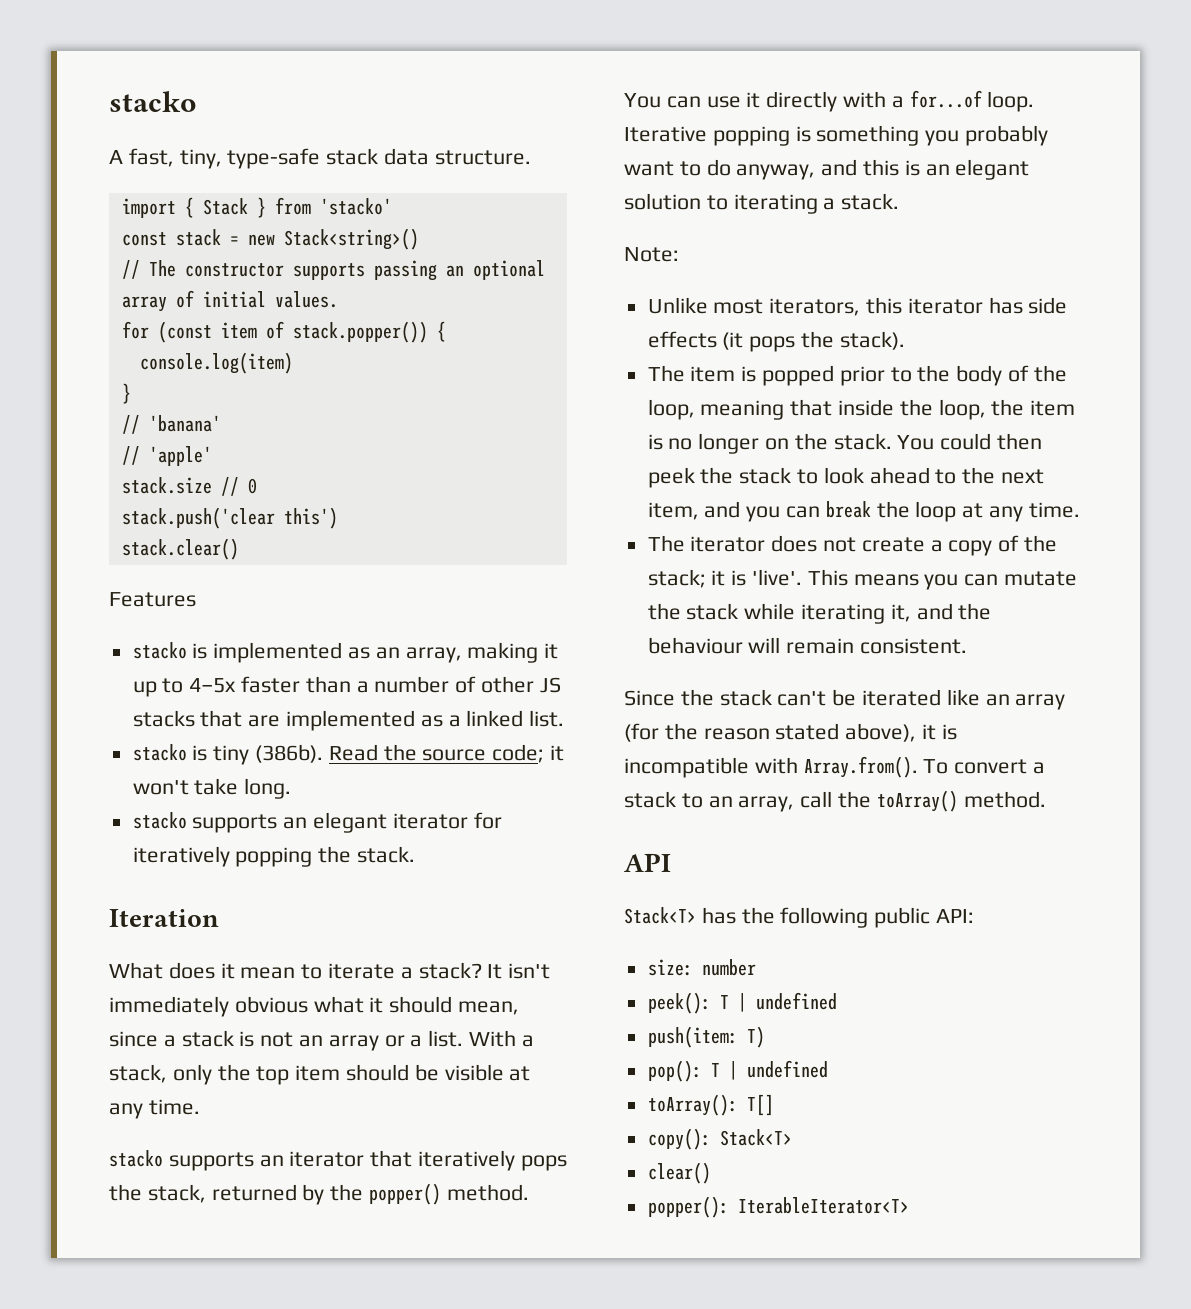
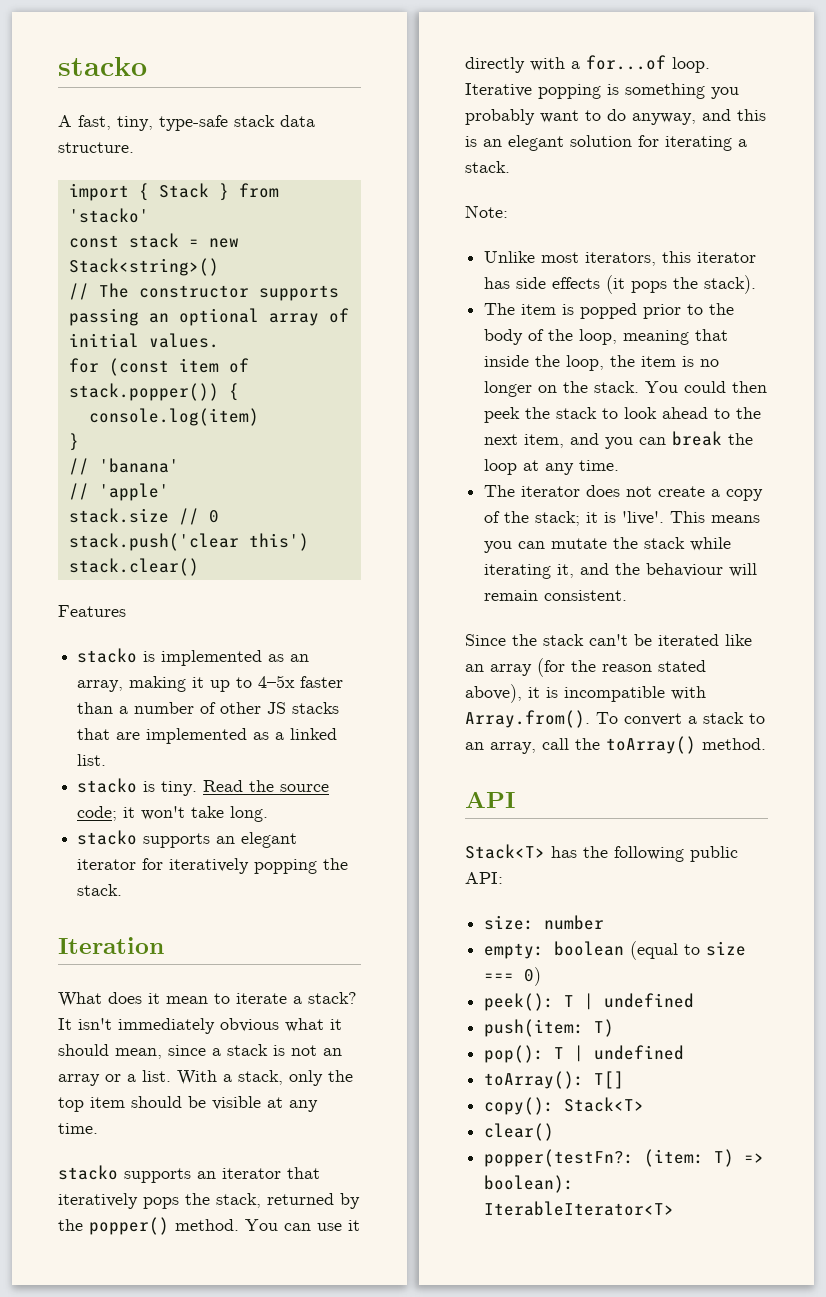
- stacko is tiny (386b).
+ stacko is tiny.
- Iterative popping is something you probably want to do anyway, and this is an elegant solution to iterating a stack.
+ Iterative popping is something you probably want to do anyway, and this is an elegant solution for iterating a stack.
+ empty: boolean (equal to size === 0)
- popper(): IterableIterator<T>
+ popper(testFn?: (item: T) => boolean): IterableIterator<T>

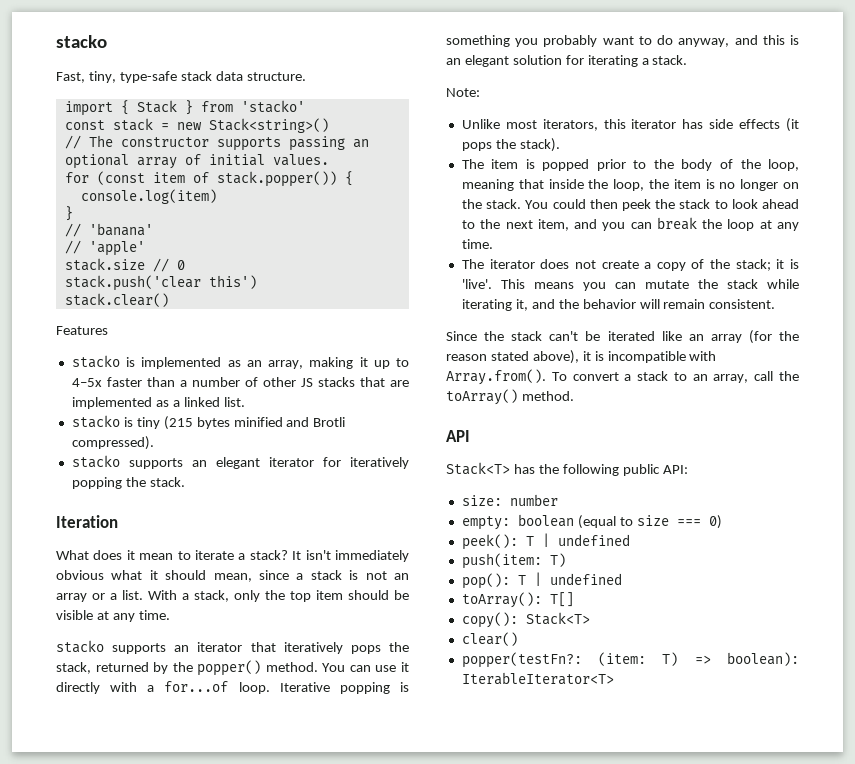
- A fast, tiny, type-safe stack data structure.
+ Fast, tiny, type-safe stack data structure.
- stacko is tiny. Read the source code; it won't take long.
+ stacko is tiny (215 bytes minified and Brotli compressed).
- This means you can mutate the stack while iterating it, and the behaviour will remain consistent.
+ This means you can mutate the stack while iterating it, and the behavior will remain consistent.

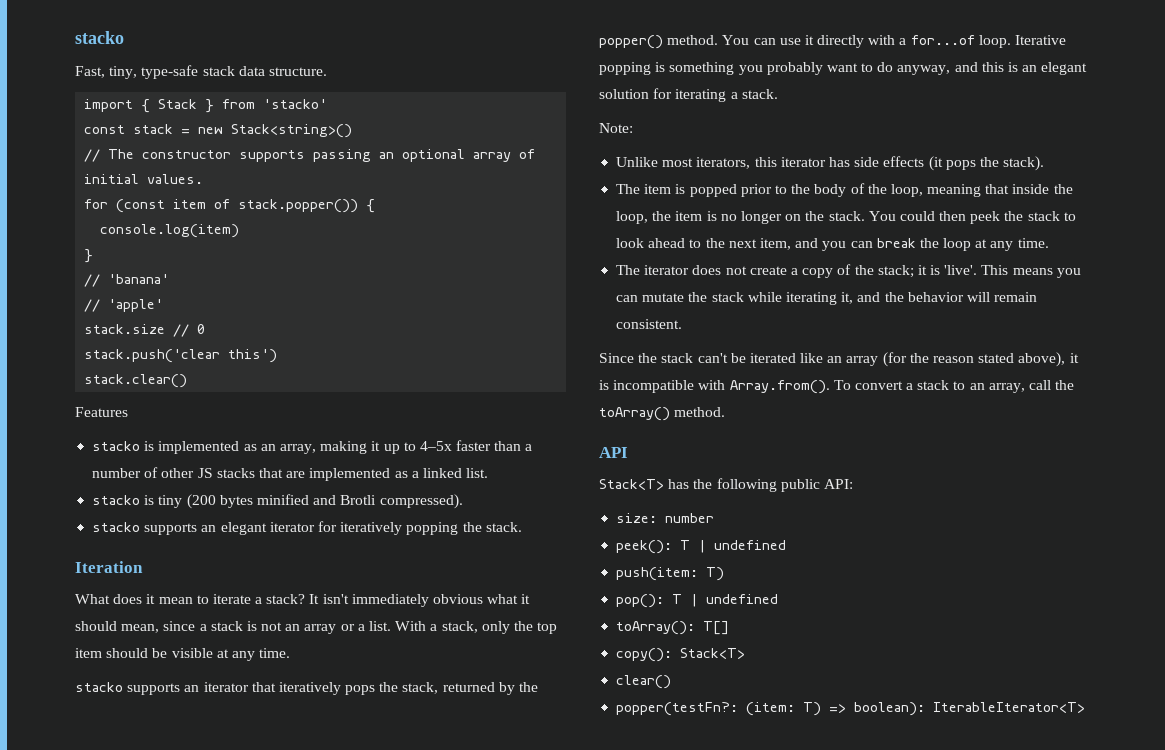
- stacko is tiny (215 bytes minified and Brotli compressed).
+ stacko is tiny (200 bytes minified and Brotli compressed).
- empty: boolean (equal to size === 0)

